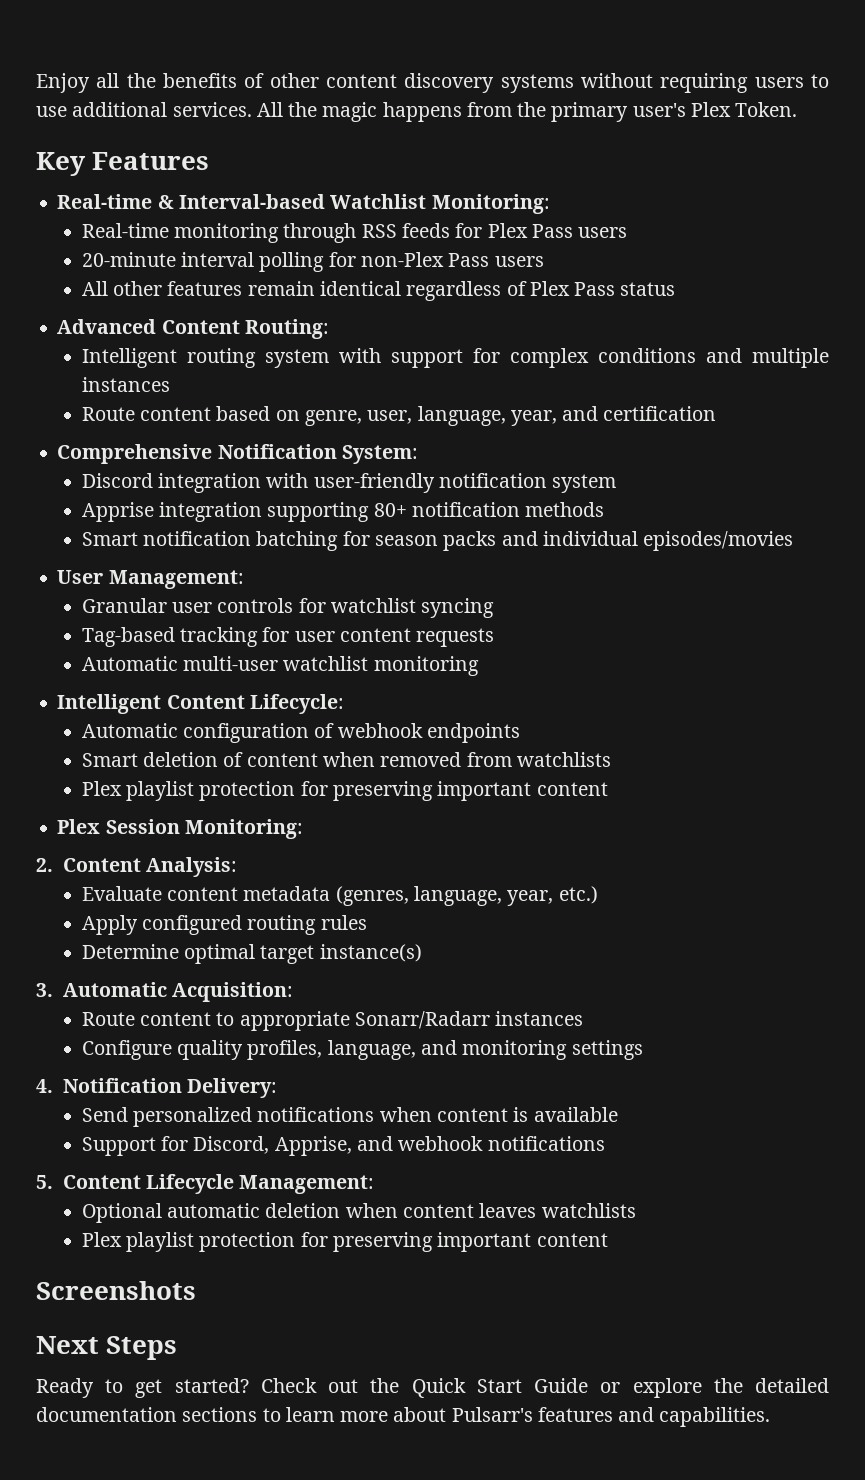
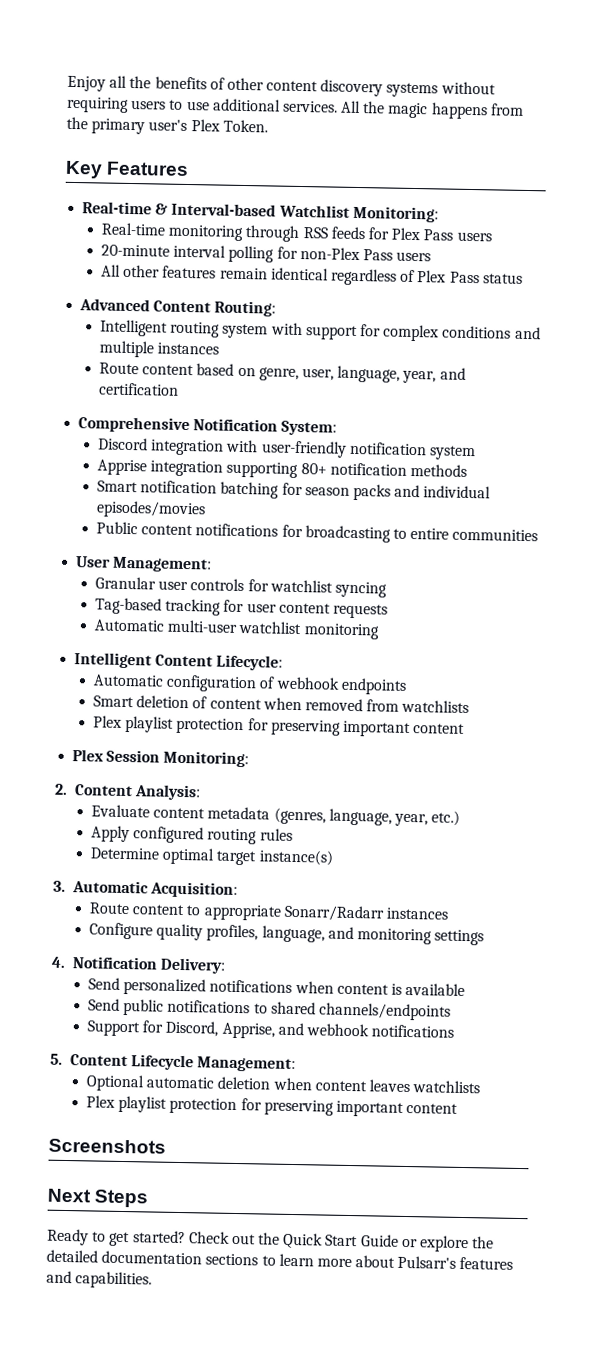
+ Public content notifications for broadcasting to entire communities
+ Send public notifications to shared channels/endpoints

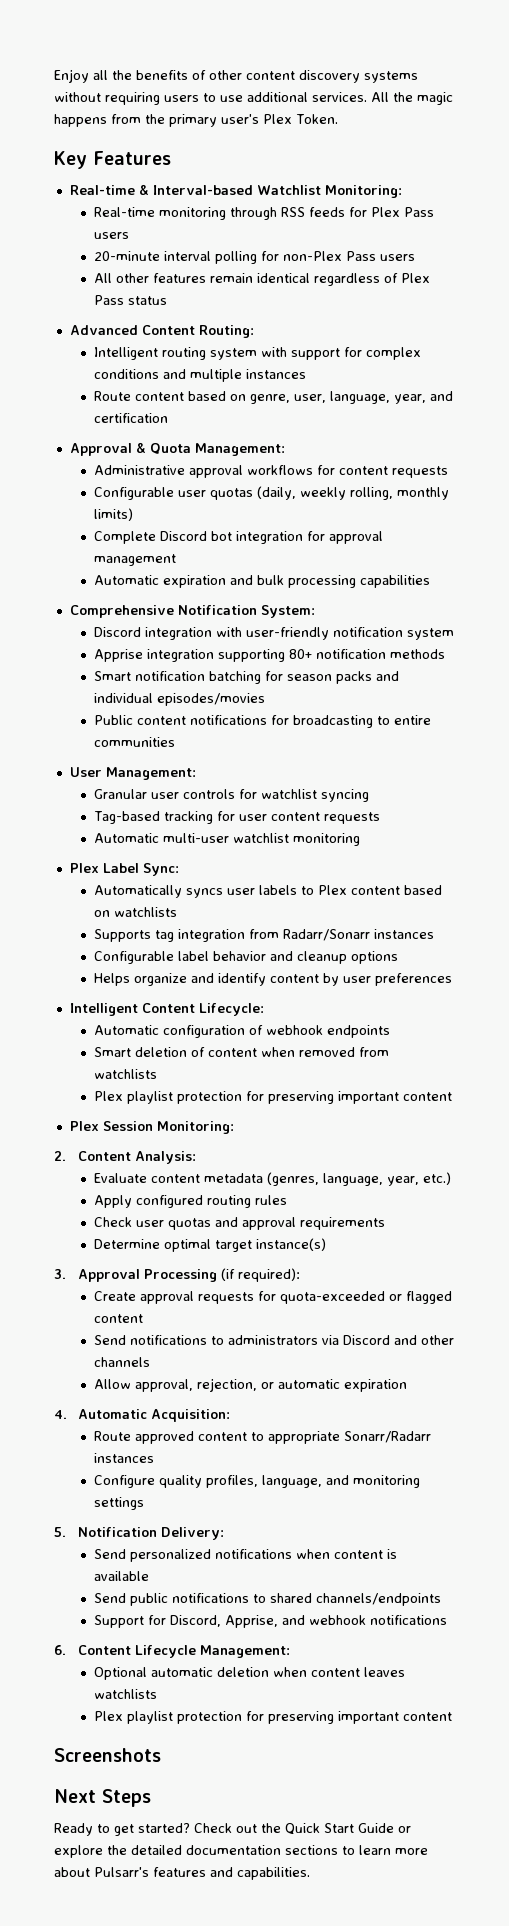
+ Approval & Quota Management:
+ Administrative approval workflows for content requests
+ Configurable user quotas (daily, weekly rolling, monthly limits)
+ Complete Discord bot integration for approval management
+ Automatic expiration and bulk processing capabilities
+ Plex Label Sync:
+ Automatically syncs user labels to Plex content based on watchlists
+ Supports tag integration from Radarr/Sonarr instances
+ Configurable label behavior and cleanup options
+ Helps organize and identify content by user preferences
+ Check user quotas and approval requirements
- 3. Automatic Acquisition:
+ 3. Approval Processing (if required):
+ Create approval requests for quota-exceeded or flagged content
+ Send notifications to administrators via Discord and other channels
+ Allow approval, rejection, or automatic expiration
+ 4. Automatic Acquisition:
- Route content to appropriate Sonarr/Radarr instances
+ Route approved content to appropriate Sonarr/Radarr instances
- 4. Notification Delivery:
+ 5. Notification Delivery:
- 5. Content Lifecycle Management:
+ 6. Content Lifecycle Management:

